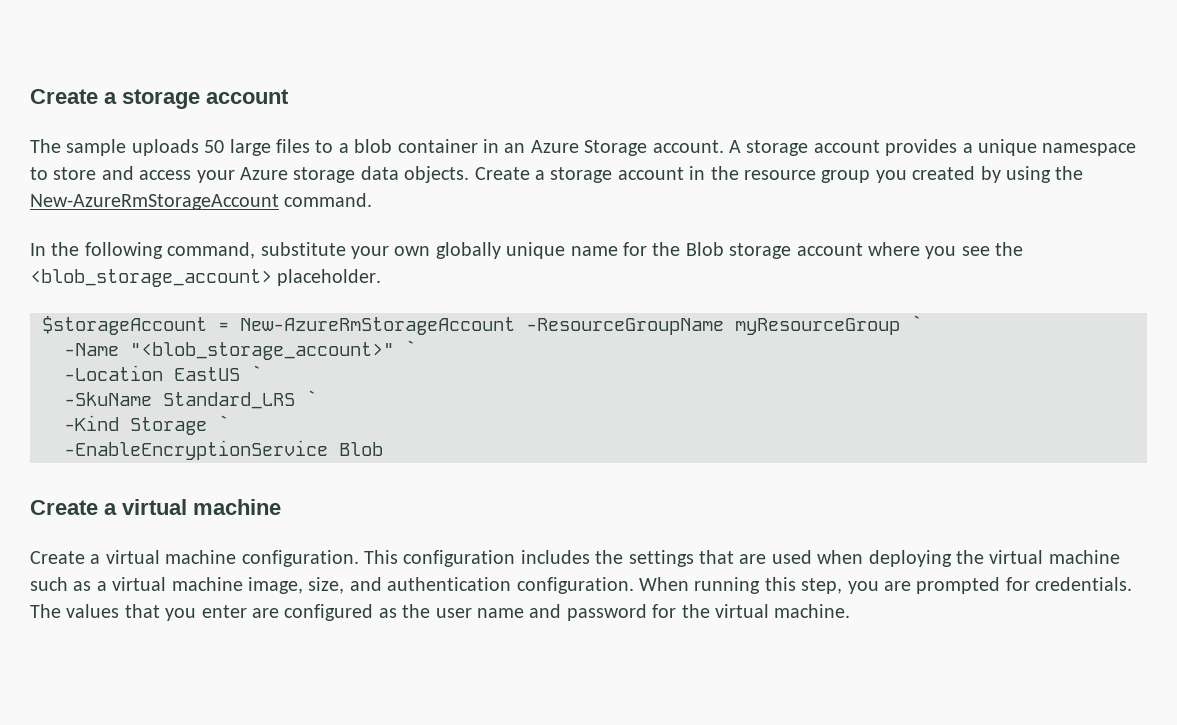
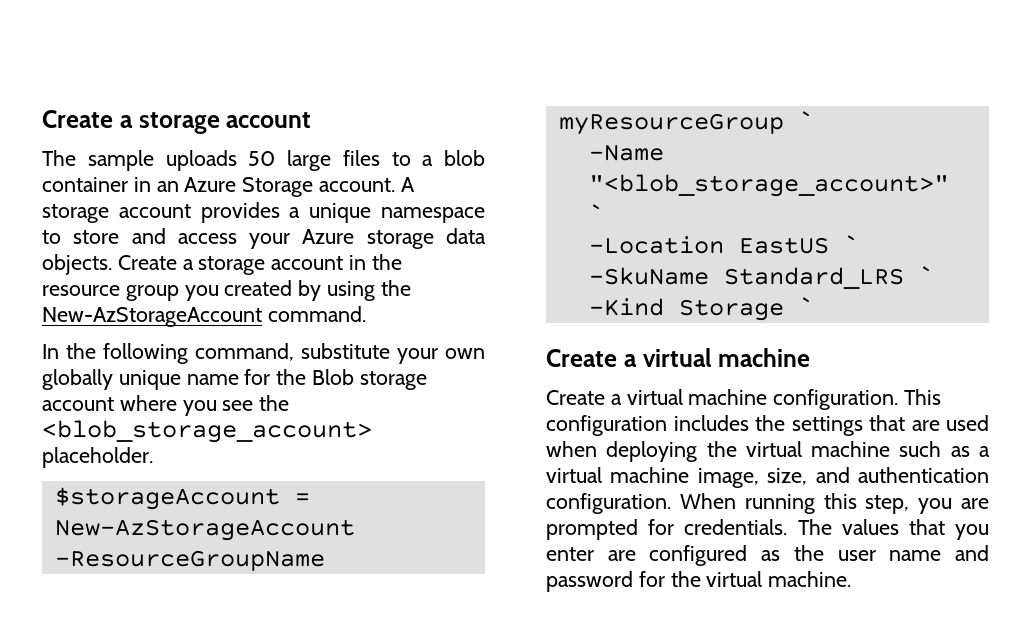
- Create a storage account in the resource group you created by using the New-AzureRmStorageAccount command.
+ Create a storage account in the resource group you created by using the New-AzStorageAccount command.
- $storageAccount = New-AzureRmStorageAccount -ResourceGroupName myResourceGroup `
+ $storageAccount = New-AzStorageAccount -ResourceGroupName myResourceGroup `
- -EnableEncryptionService Blob

